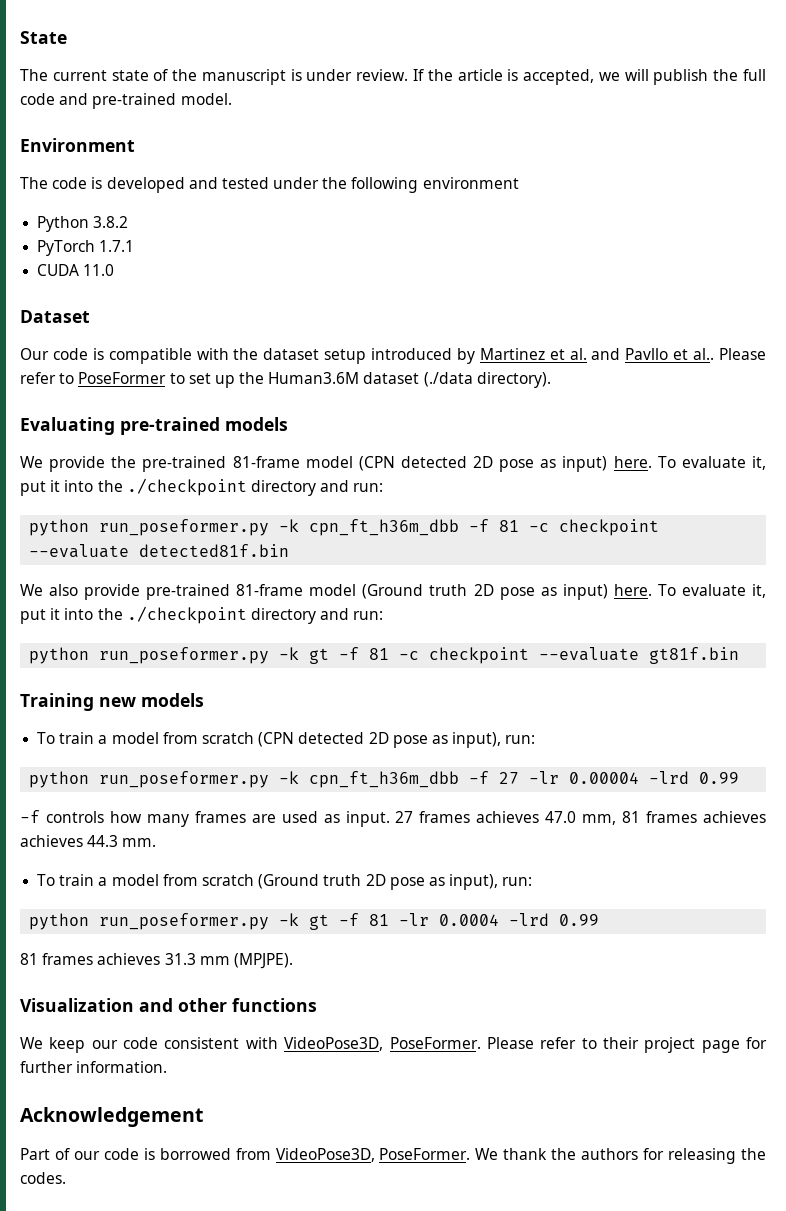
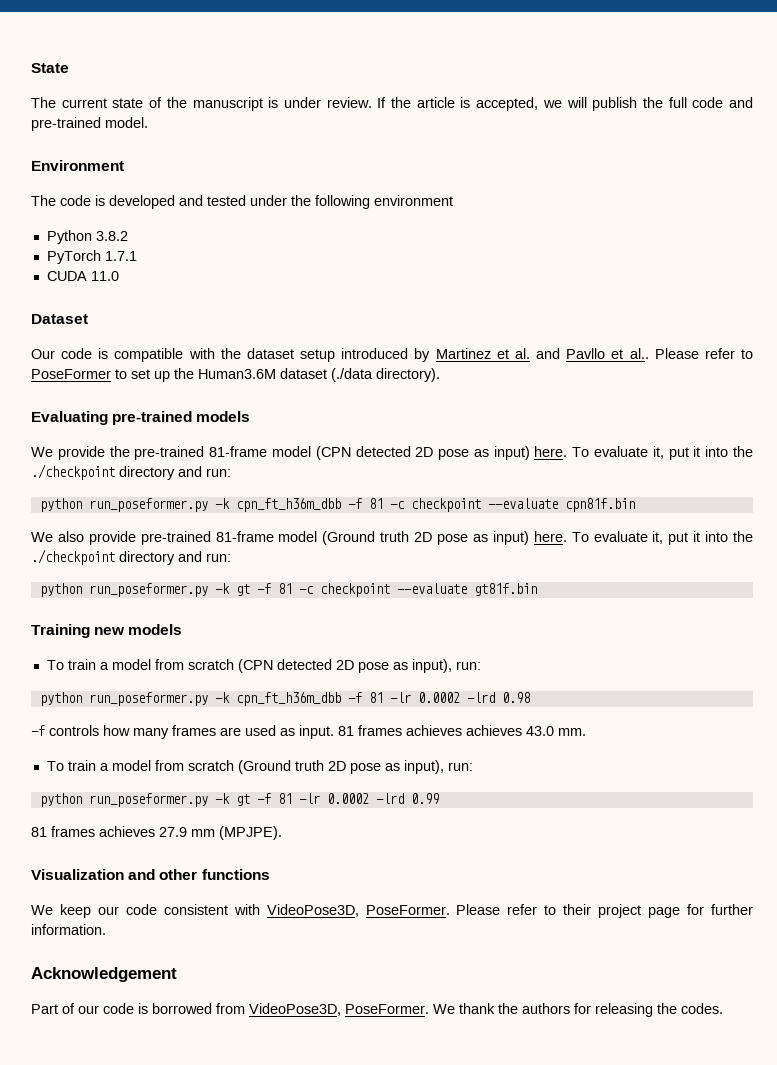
- python run_poseformer.py -k cpn_ft_h36m_dbb -f 81 -c checkpoint --evaluate detected81f.bin
+ python run_poseformer.py -k cpn_ft_h36m_dbb -f 81 -c checkpoint --evaluate cpn81f.bin
- python run_poseformer.py -k cpn_ft_h36m_dbb -f 27 -lr 0.00004 -lrd 0.99
+ python run_poseformer.py -k cpn_ft_h36m_dbb -f 81 -lr 0.0002 -lrd 0.98
- 27 frames achieves 47.0 mm, 81 frames achieves achieves 44.3 mm.
+ 81 frames achieves achieves 43.0 mm.
- python run_poseformer.py -k gt -f 81 -lr 0.0004 -lrd 0.99
+ python run_poseformer.py -k gt -f 81 -lr 0.0002 -lrd 0.99
- 81 frames achieves 31.3 mm (MPJPE).
+ 81 frames achieves 27.9 mm (MPJPE).

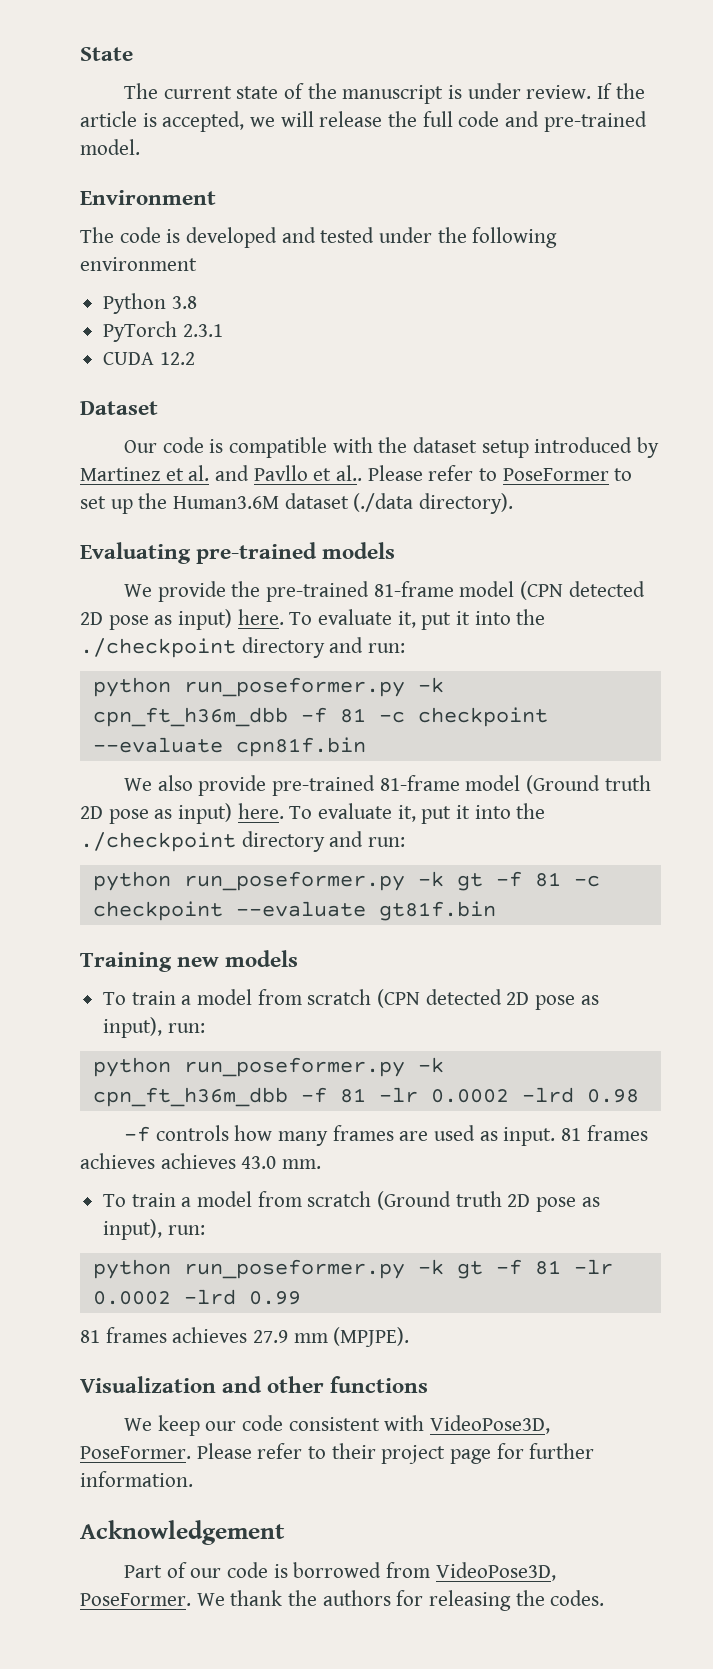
- If the article is accepted, we will publish the full code and pre-trained model.
+ If the article is accepted, we will release the full code and pre-trained model.
- Python 3.8.2
+ Python 3.8
- PyTorch 1.7.1
+ PyTorch 2.3.1
- CUDA 11.0
+ CUDA 12.2

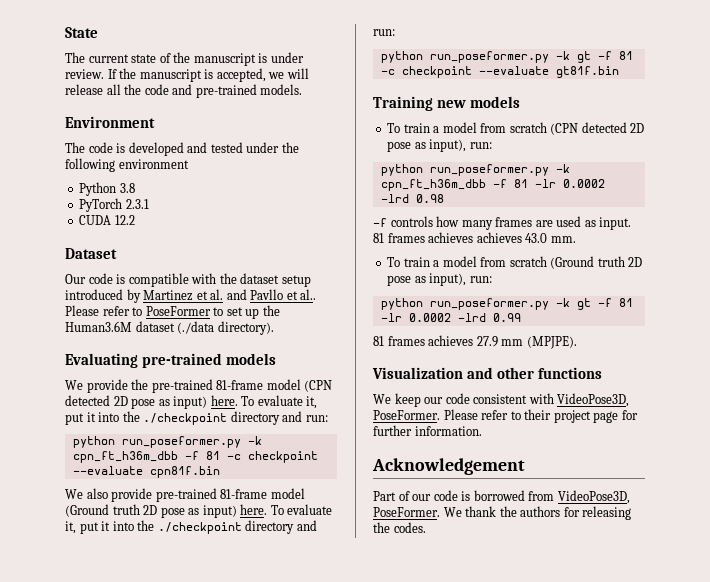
- If the article is accepted, we will release the full code and pre-trained model.
+ If the manuscript is accepted, we will release all the code and pre-trained models.

